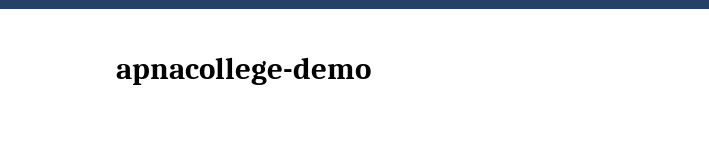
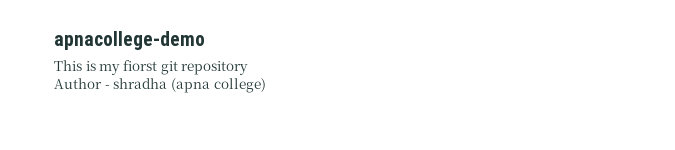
+ This is my fiorst git repository
+ Author - shradha (apna college)

